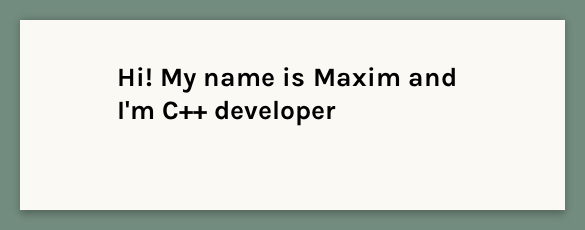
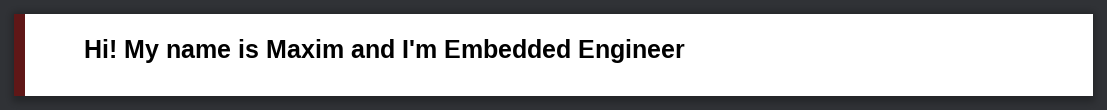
- My name is Maxim and I'm C++ developer
+ My name is Maxim and I'm Embedded Engineer

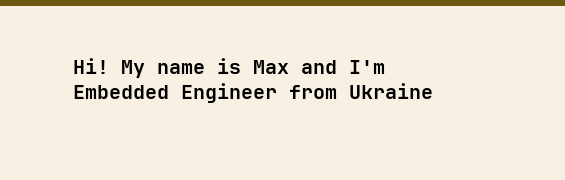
- My name is Maxim and I'm Embedded Engineer
+ My name is Max and I'm Embedded Engineer from Ukraine

